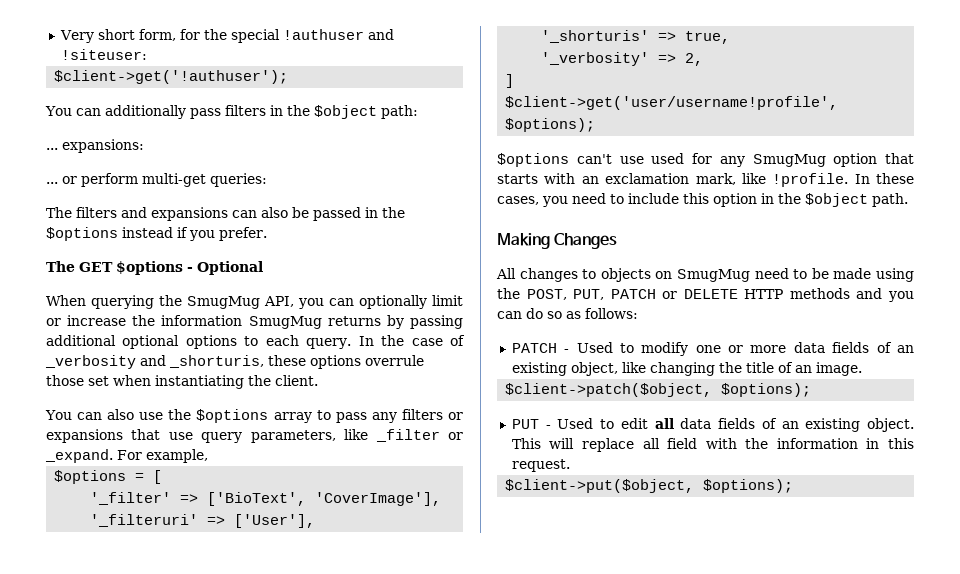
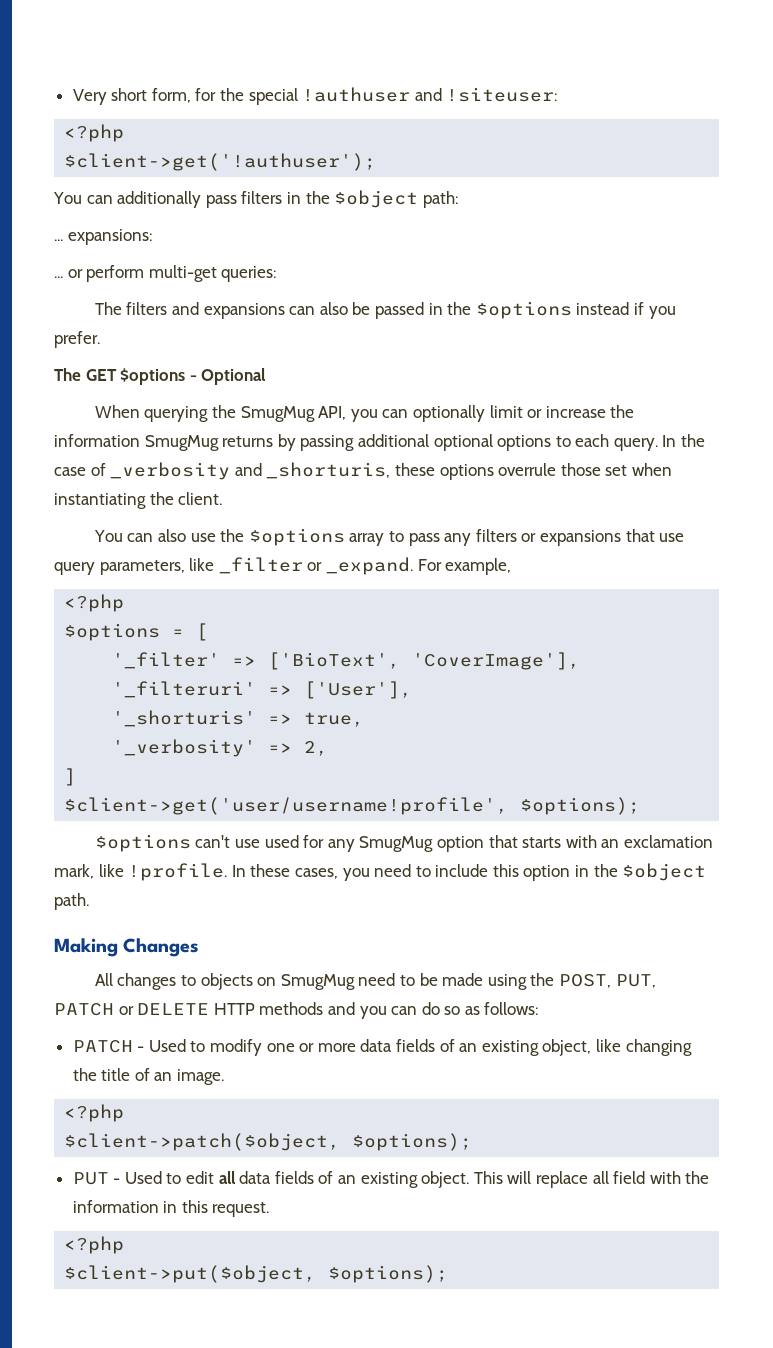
  Very short form, for the special !authuser and !siteuser:
+ <?php
  For example,
+ <?php
  PATCH - Used to modify one or more data fields of an existing object, like changing the title of an image.
+ <?php
  This will replace all field with the information in this request.
+ <?php

